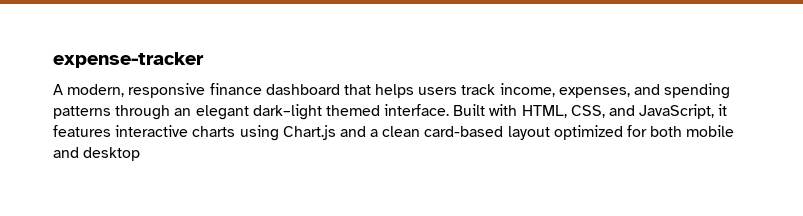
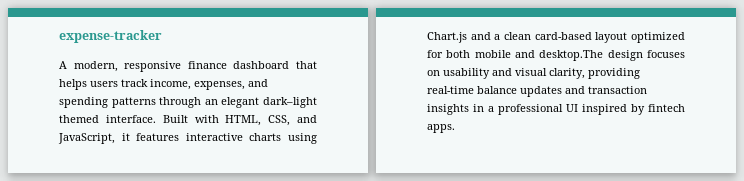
- Built with HTML, CSS, and JavaScript, it features interactive charts using Chart.js and a clean card-based layout optimized for both mobile and desktop
+ Built with HTML, CSS, and JavaScript, it features interactive charts using Chart.js and a clean card-based layout optimized for both mobile and desktop.The design focuses on usability and visual clarity, providing real-time balance updates and transaction insights in a professional UI inspired by fintech apps.

